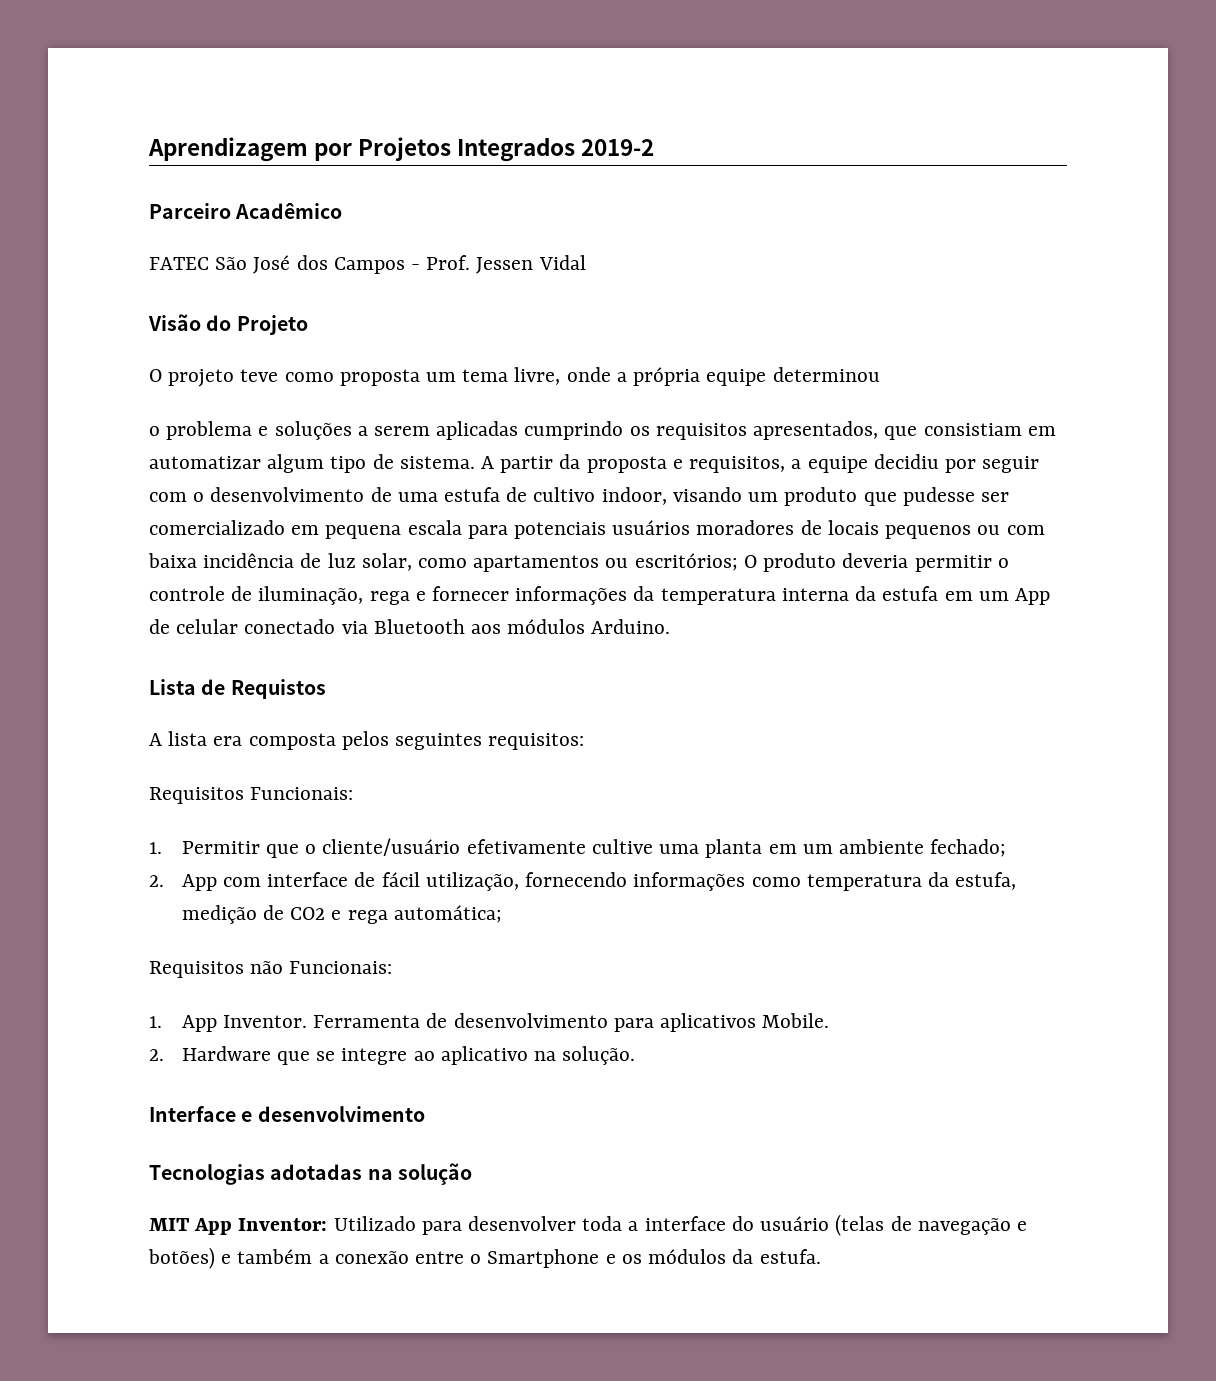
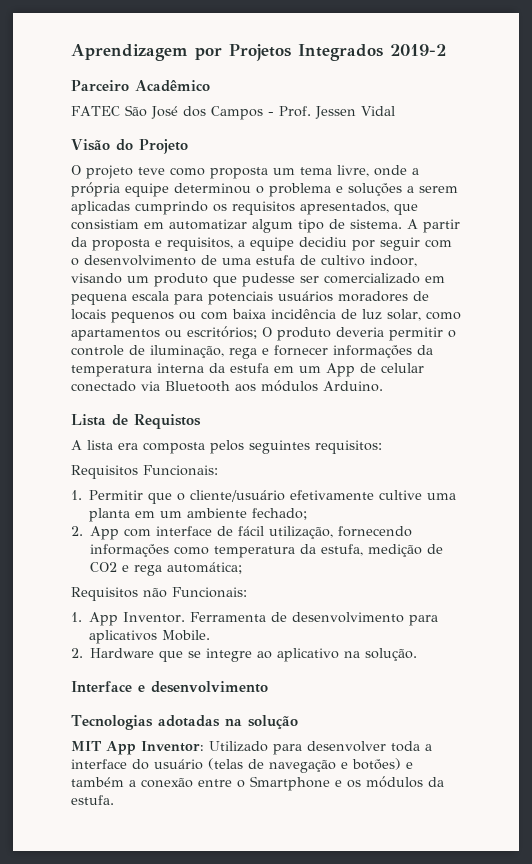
- O projeto teve como proposta um tema livre, onde a própria equipe determinou
- o problema e soluções a serem aplicadas cumprindo os requisitos apresentados, que consistiam em automatizar algum tipo de sistema.
+ O projeto teve como proposta um tema livre, onde a própria equipe determinou o problema e soluções a serem aplicadas cumprindo os requisitos apresentados, que consistiam em automatizar algum tipo de sistema.

